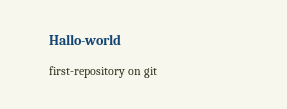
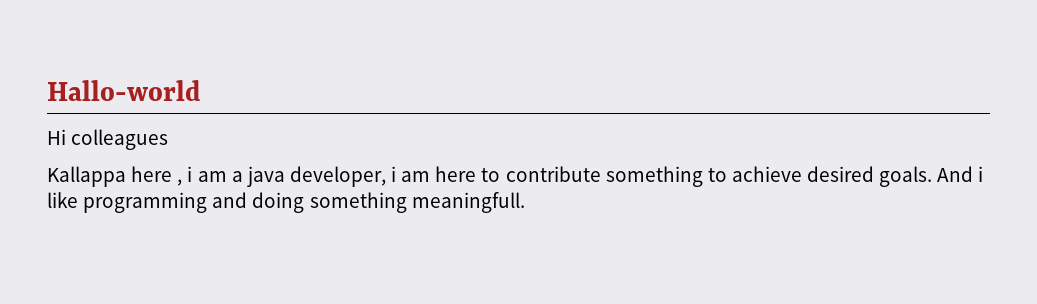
- first-repository on git
+ Hi colleagues
+ Kallappa here , i am a java developer, i am here to contribute something to achieve desired goals. And i like programming and doing something meaningfull.

